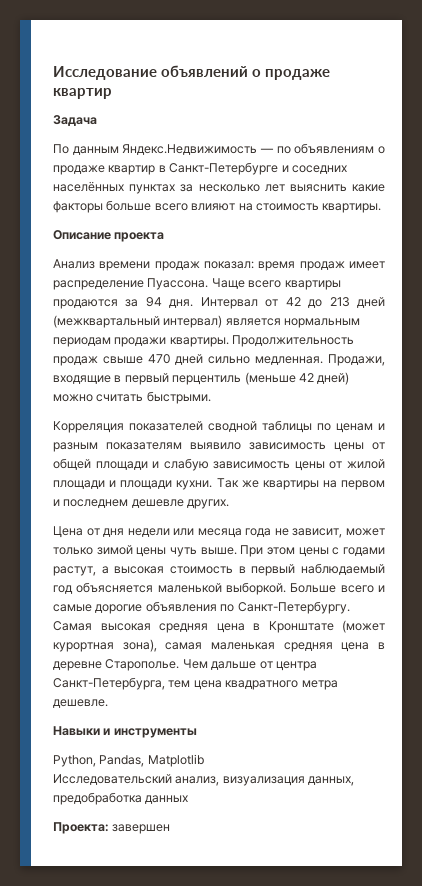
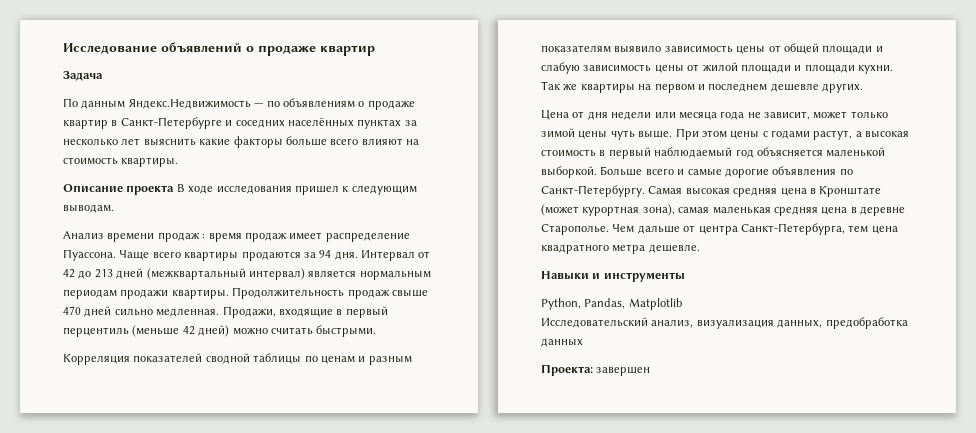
- Описание проекта
+ Описание проекта В ходе исследования пришел к следующим выводам.
- Анализ времени продаж показал: время продаж имеет распределение Пуассона.
+ Анализ времени продаж : время продаж имеет распределение Пуассона.

